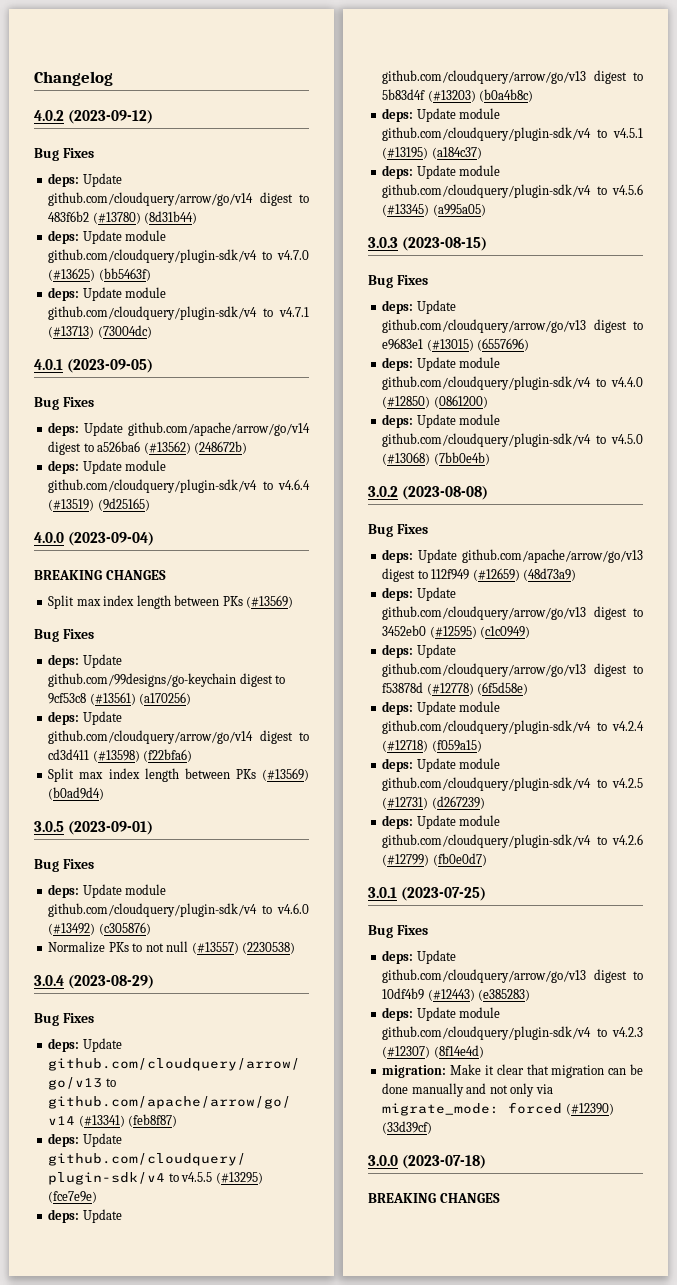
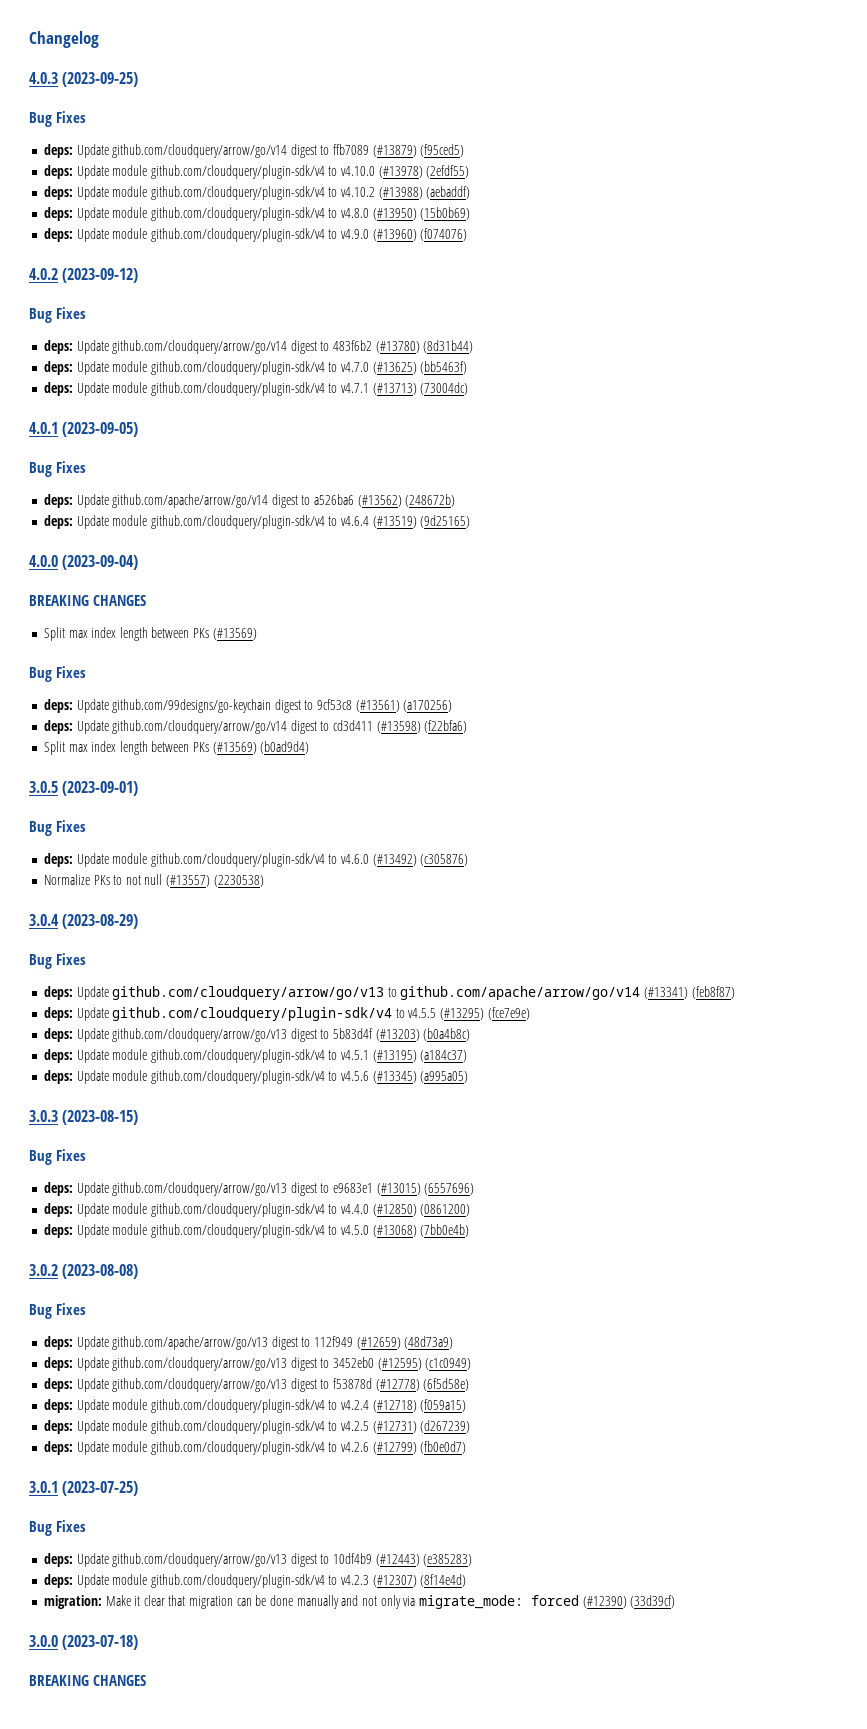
+ 4.0.3 (2023-09-25)
+ Bug Fixes
+ deps: Update github.com/cloudquery/arrow/go/v14 digest to ffb7089 (#13879) (f95ced5)
+ deps: Update module github.com/cloudquery/plugin-sdk/v4 to v4.10.0 (#13978) (2efdf55)
+ deps: Update module github.com/cloudquery/plugin-sdk/v4 to v4.10.2 (#13988) (aebaddf)
+ deps: Update module github.com/cloudquery/plugin-sdk/v4 to v4.8.0 (#13950) (15b0b69)
+ deps: Update module github.com/cloudquery/plugin-sdk/v4 to v4.9.0 (#13960) (f074076)

